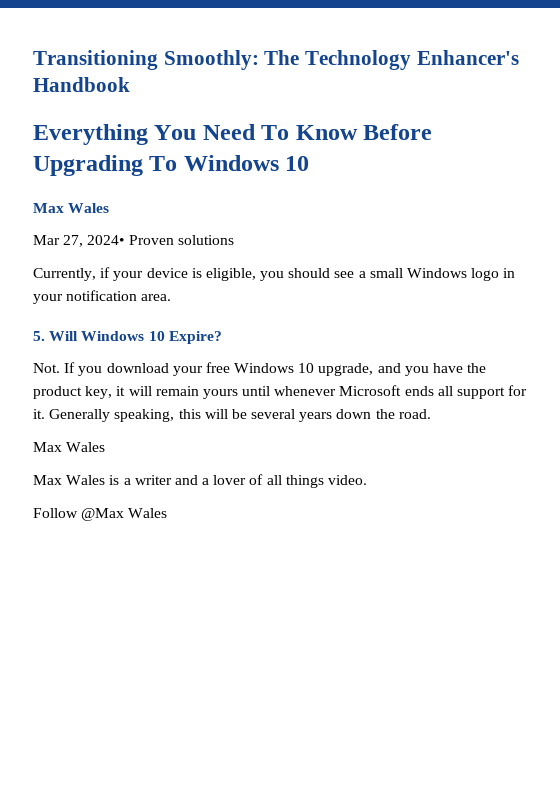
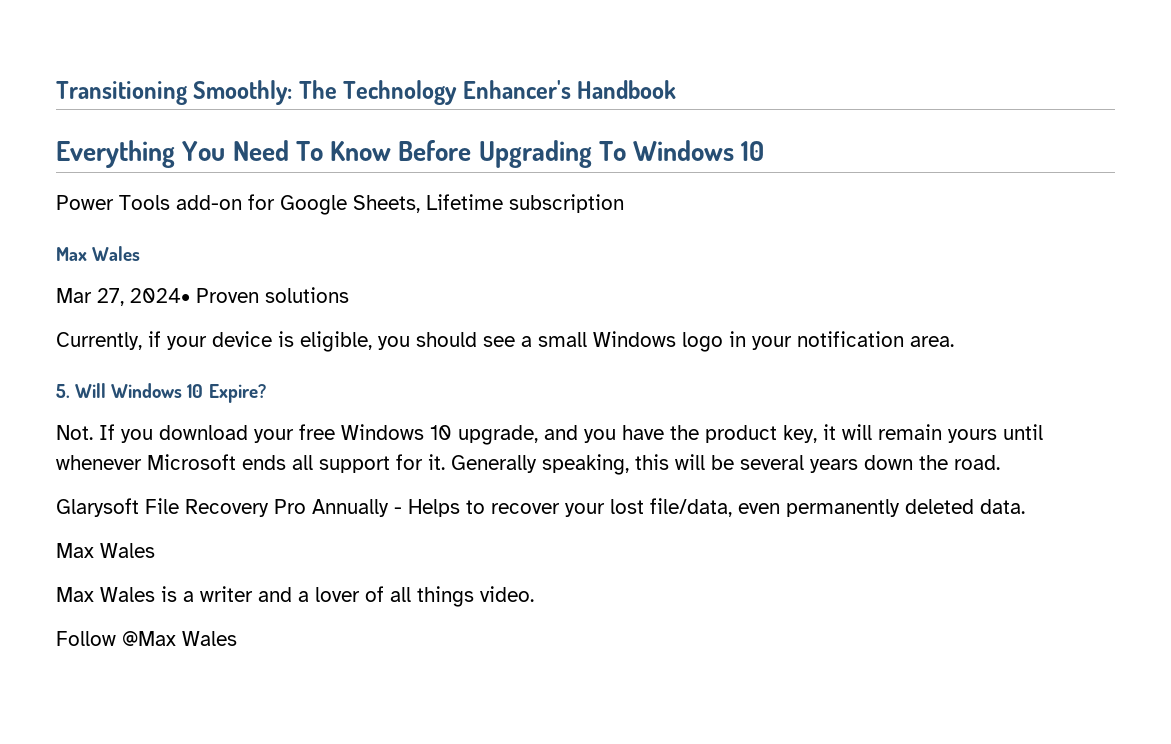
+ Power Tools add-on for Google Sheets, Lifetime subscription
+ Glarysoft File Recovery Pro Annually - Helps to recover your lost file/data, even permanently deleted data.

